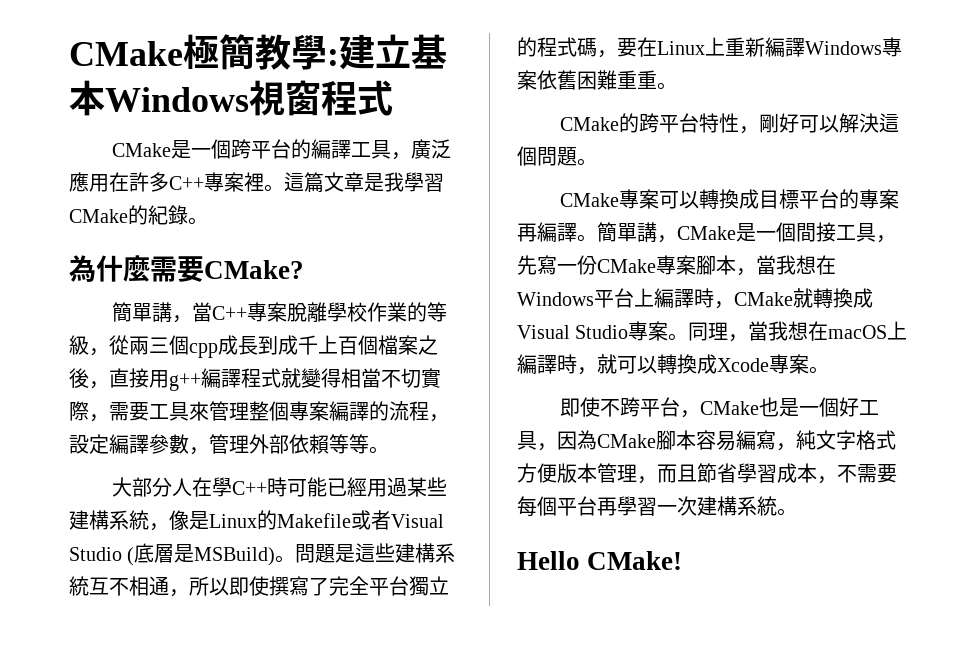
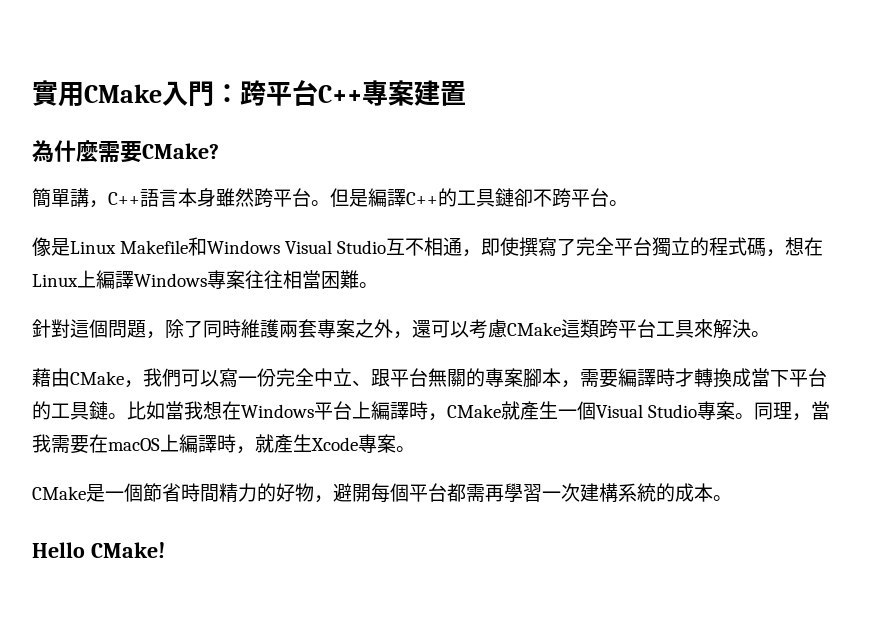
- CMake極簡教學:建立基本Windows視窗程式
- CMake是一個跨平台的編譯工具，廣泛應用在許多C++專案裡。這篇文章是我學習CMake的紀錄。
+ 實用CMake入門：跨平台C++專案建置
- 簡單講，當C++專案脫離學校作業的等級，從兩三個cpp成長到成千上百個檔案之後，直接用g++編譯程式就變得相當不切實際，需要工具來管理整個專案編譯的流程，設定編譯參數，管理外部依賴等等。
- 大部分人在學C++時可能已經用過某些建構系統，像是Linux的Makefile或者Visual Studio (底層是MSBuild)。問題是這些建構系統互不相通，所以即使撰寫了完全平台獨立的程式碼，要在Linux上重新編譯Windows專案依舊困難重重。
- CMake的跨平台特性，剛好可以解決這個問題。
- CMake專案可以轉換成目標平台的專案再編譯。簡單講，CMake是一個間接工具，先寫一份CMake專案腳本，當我想在Windows平台上編譯時，CMake就轉換成Visual Studio專案。
+ 簡單講，C++語言本身雖然跨平台。但是編譯C++的工具鏈卻不跨平台。
+ 像是Linux Makefile和Windows Visual Studio互不相通，即使撰寫了完全平台獨立的程式碼，想在Linux上編譯Windows專案往往相當困難。
+ 針對這個問題，除了同時維護兩套專案之外，還可以考慮CMake這類跨平台工具來解決。
+ 藉由CMake，我們可以寫一份完全中立、跟平台無關的專案腳本，需要編譯時才轉換成當下平台的工具鏈。比如當我想在Windows平台上編譯時，CMake就產生一個Visual Studio專案。
- 同理，當我想在macOS上編譯時，就可以轉換成Xcode專案。
+ 同理，當我需要在macOS上編譯時，就產生Xcode專案。
- 即使不跨平台，CMake也是一個好工具，因為CMake腳本容易編寫，純文字格式方便版本管理，而且節省學習成本，不需要每個平台再學習一次建構系統。
+ CMake是一個節省時間精力的好物，避開每個平台都需再學習一次建構系統的成本。

